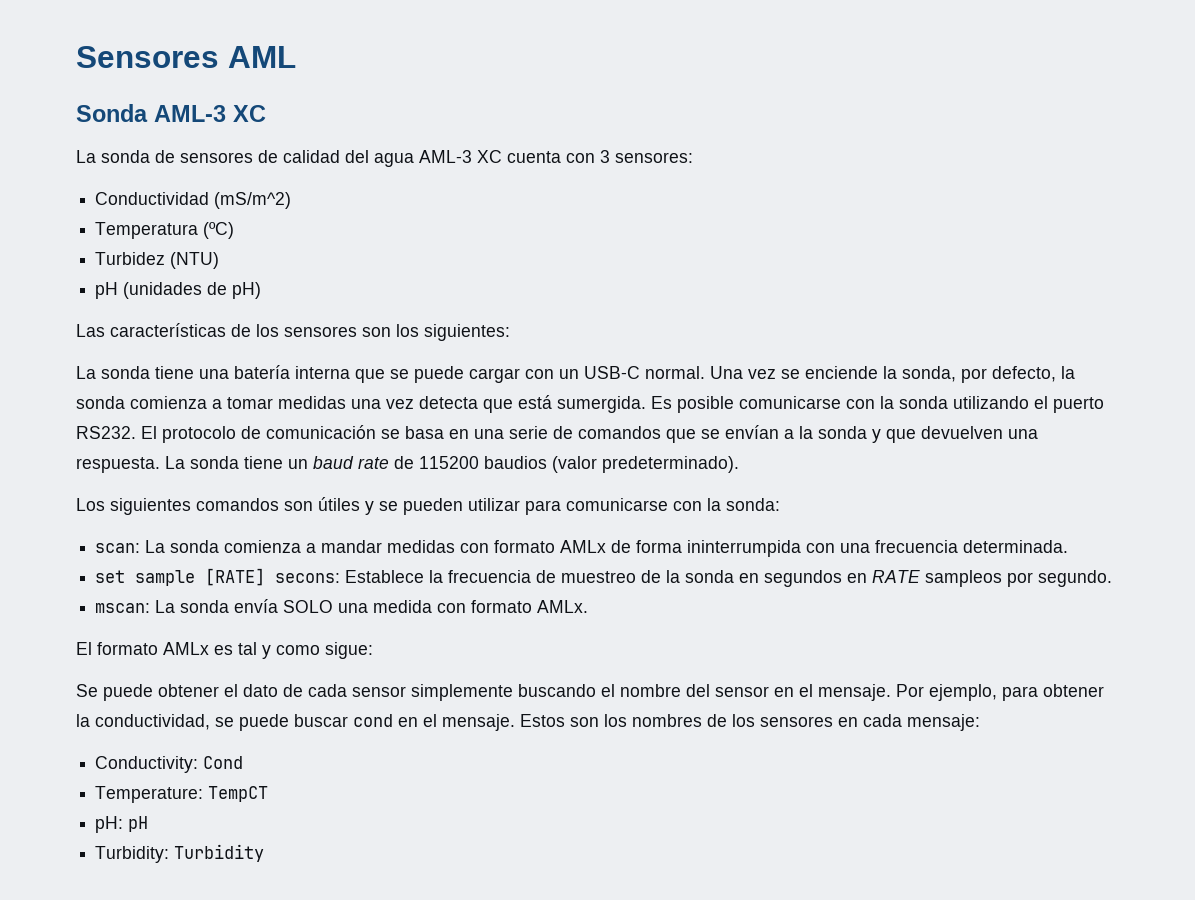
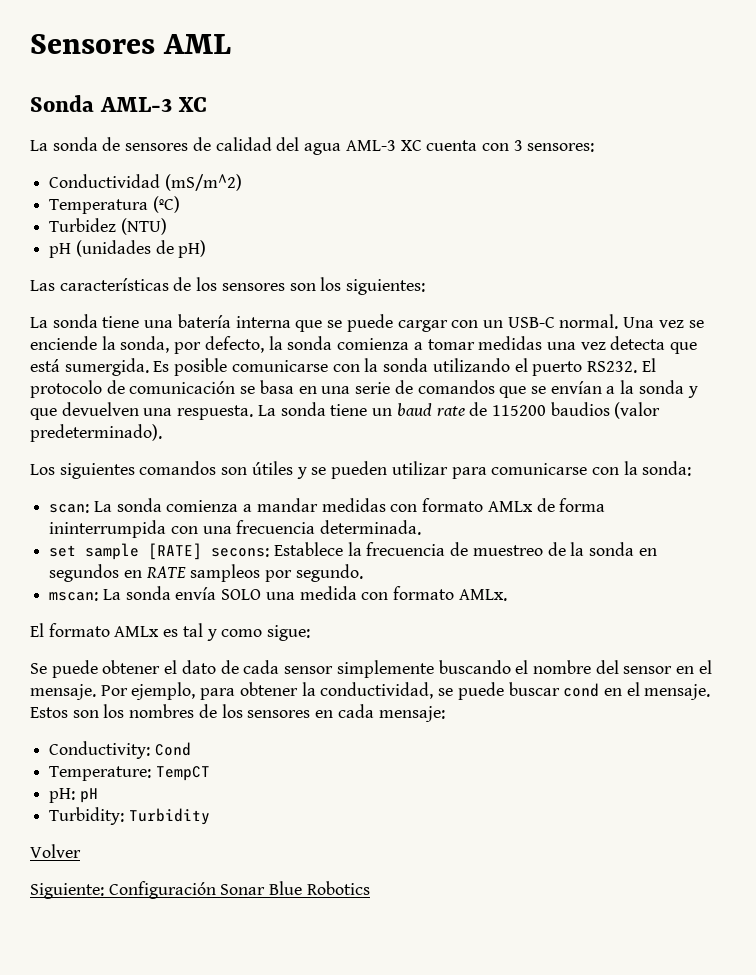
+ Volver
+ Siguiente: Configuración Sonar Blue Robotics

